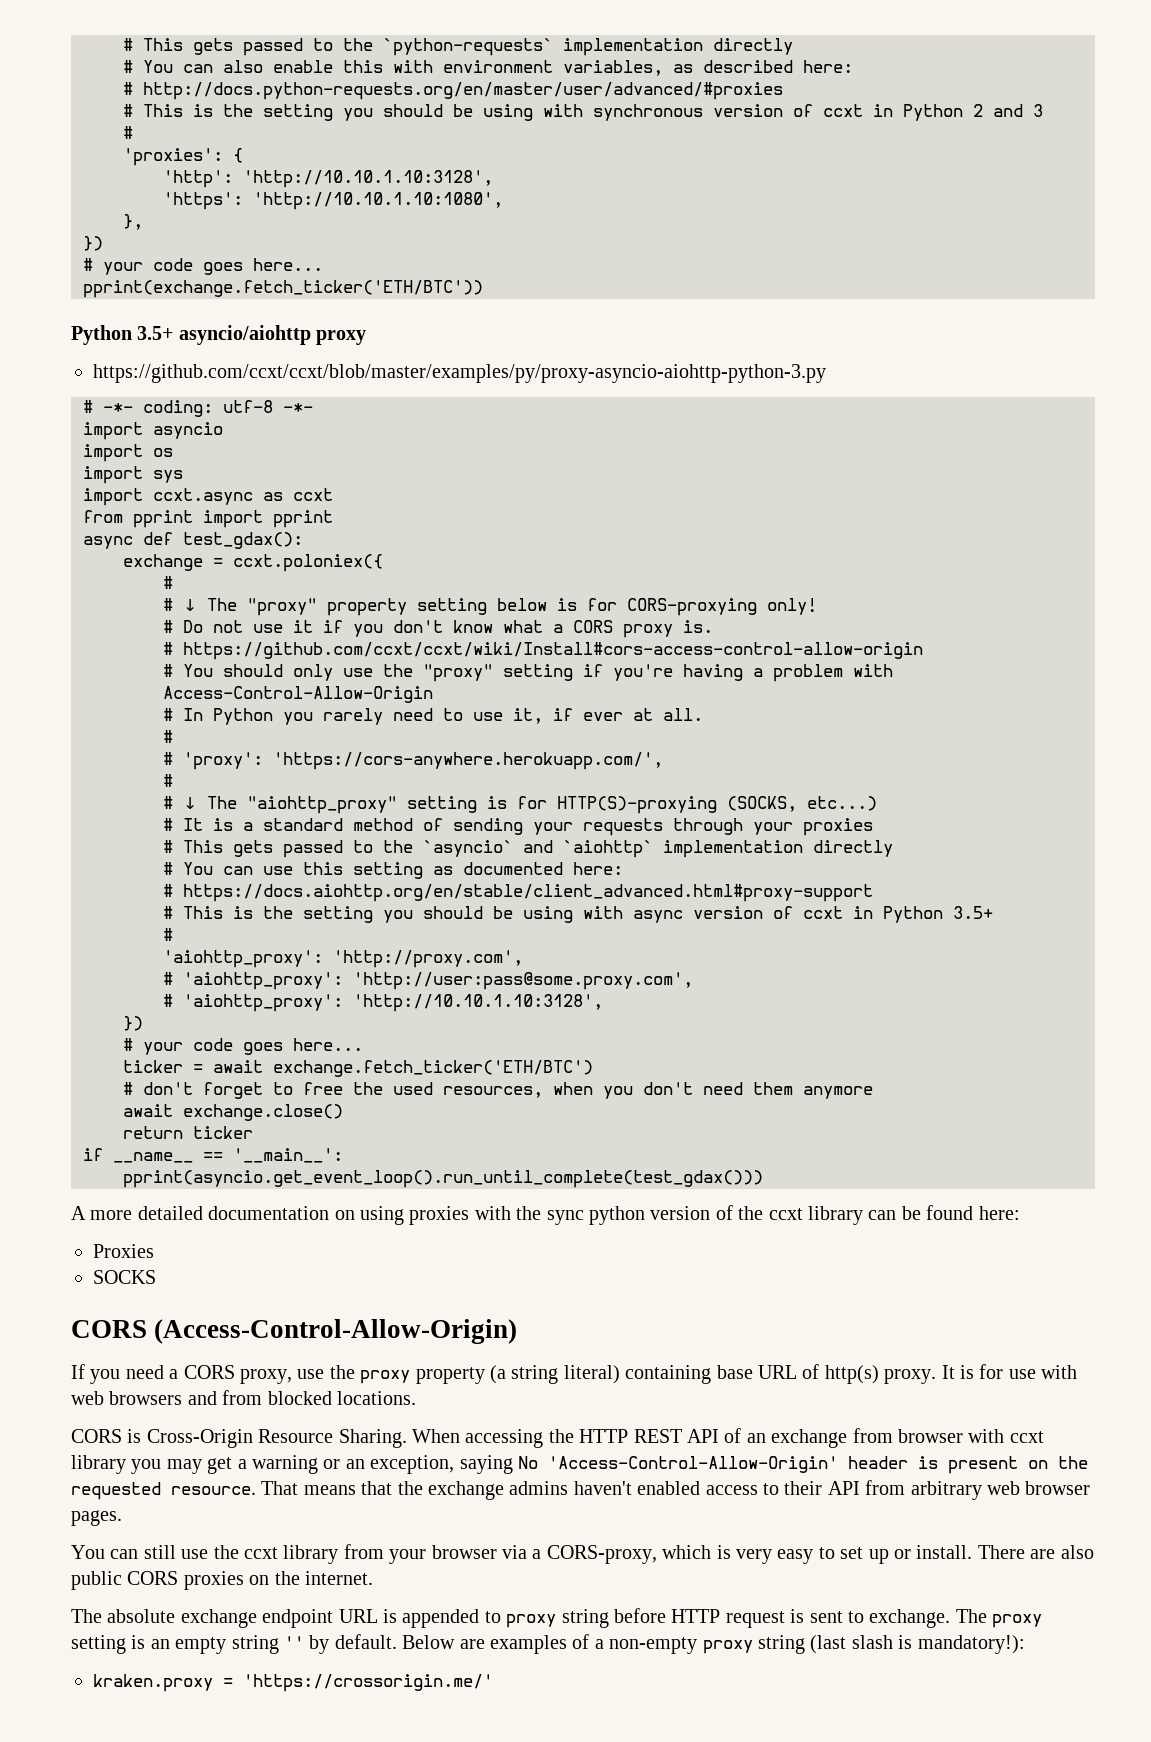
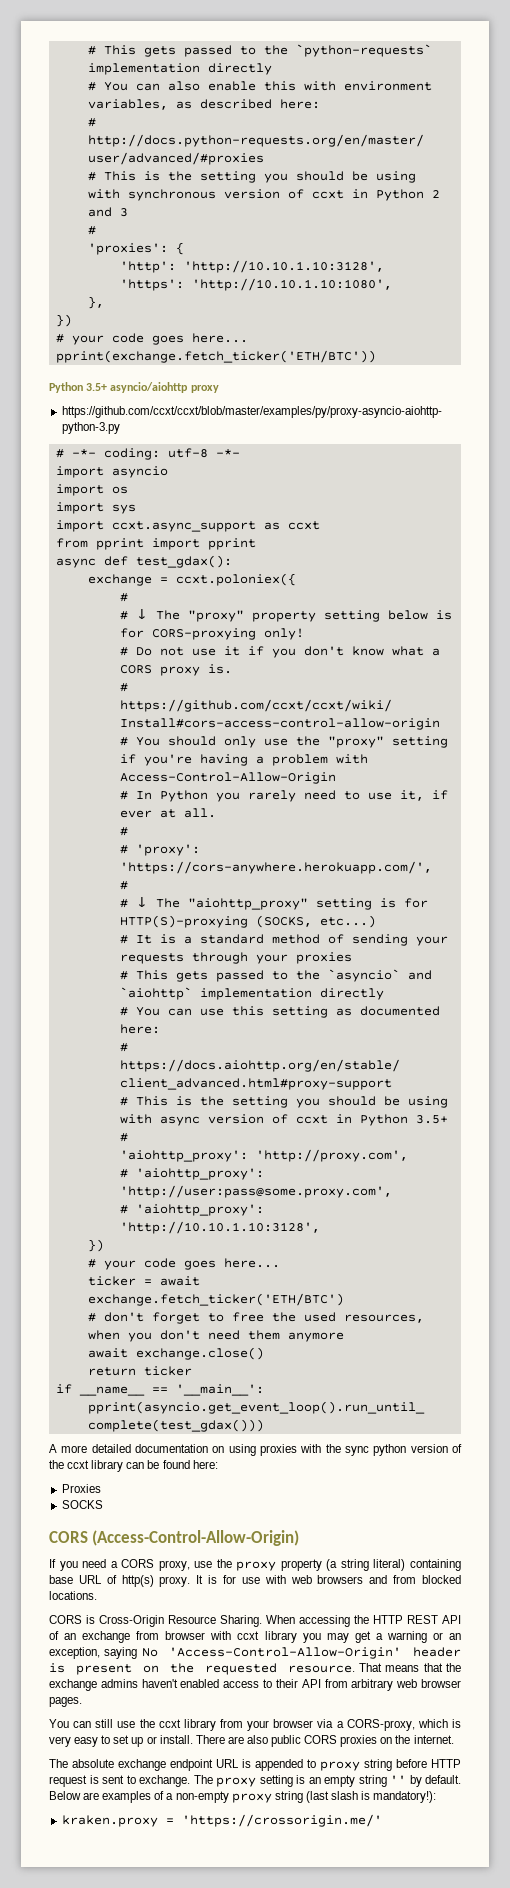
- import ccxt.async as ccxt
+ import ccxt.async_support as ccxt

